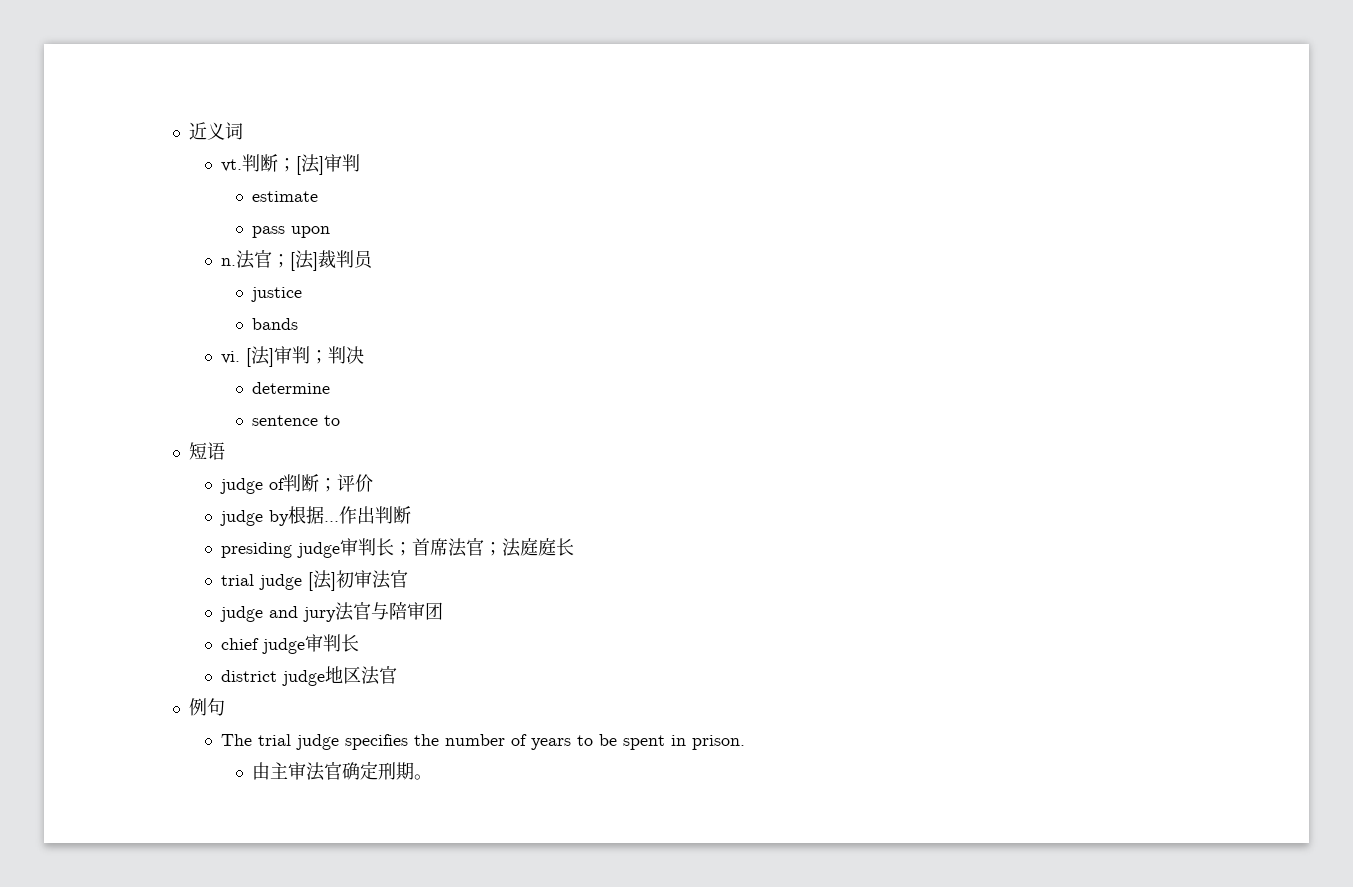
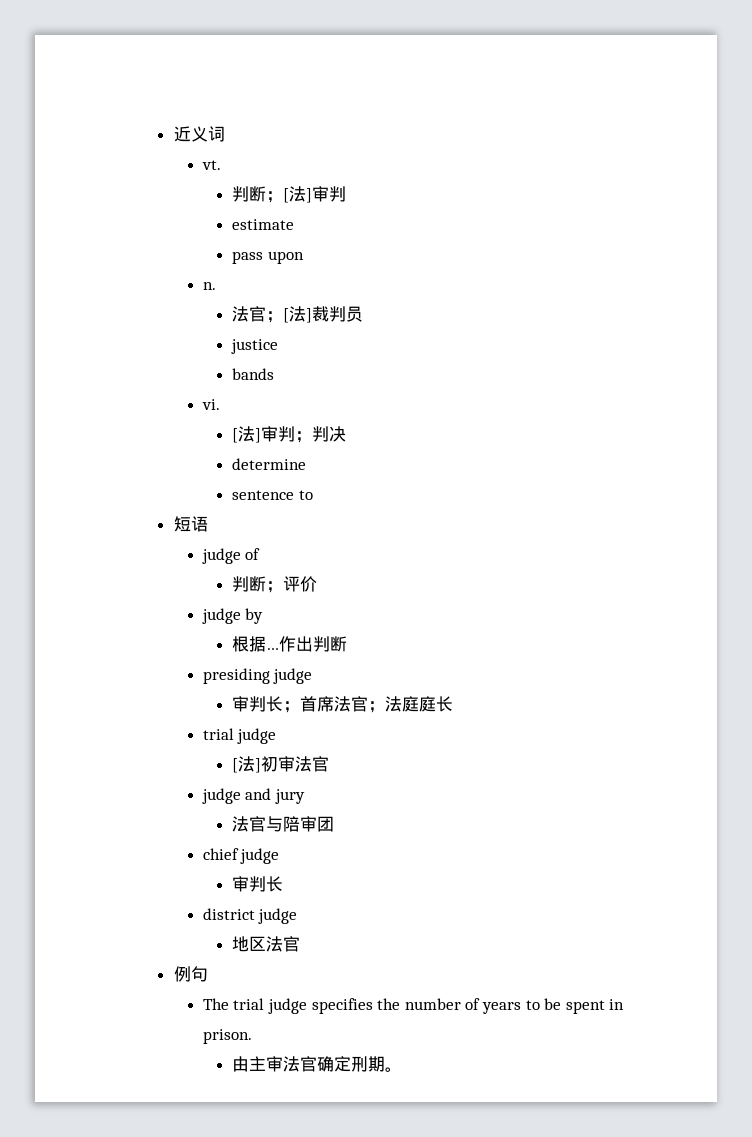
- vt.判断；[法]审判
+ vt.
+ 判断；[法]审判
- n.法官；[法]裁判员
+ n.
+ 法官；[法]裁判员
- vi. [法]审判；判决
+ vi.
+ [法]审判；判决
- judge of判断；评价
+ judge of
+ 判断；评价
- judge by根据…
+ judge by
+ 根据…
- presiding judge审判长；首席法官；法庭庭长
- trial judge [法]初审法官
+ presiding judge
+ 审判长；首席法官；法庭庭长
+ trial judge
+ [法]初审法官
- judge and jury法官与陪审团
+ judge and jury
+ 法官与陪审团
- chief judge审判长
+ chief judge
+ 审判长
- district judge地区法官
+ district judge
+ 地区法官

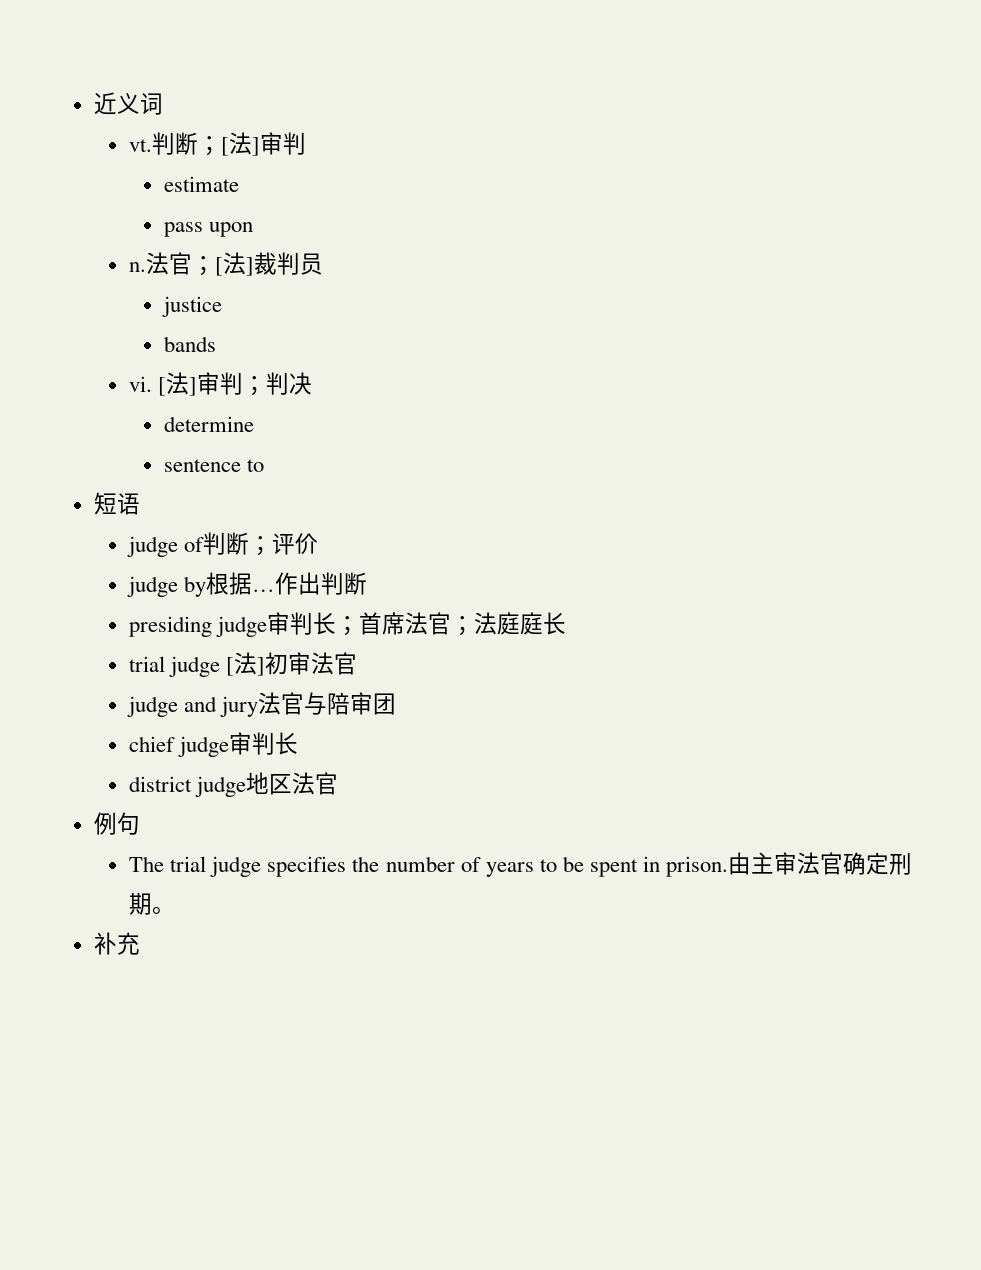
- vt.
- 判断；[法]审判
+ vt.判断；[法]审判
- n.
- 法官；[法]裁判员
+ n.法官；[法]裁判员
- vi.
- [法]审判；判决
+ vi. [法]审判；判决
- judge of
- 判断；评价
+ judge of判断；评价
- judge by
- 根据…
+ judge by根据…
- presiding judge
- 审判长；首席法官；法庭庭长
- trial judge
- [法]初审法官
+ presiding judge审判长；首席法官；法庭庭长
+ trial judge [法]初审法官
- judge and jury
- 法官与陪审团
+ judge and jury法官与陪审团
- chief judge
- 审判长
+ chief judge审判长
- district judge
- 地区法官
+ district judge地区法官
- The trial judge specifies the number of years to be spent in prison.
- 由主审法官确定刑期。
+ The trial judge specifies the number of years to be spent in prison.由主审法官确定刑期。
+ 补充

